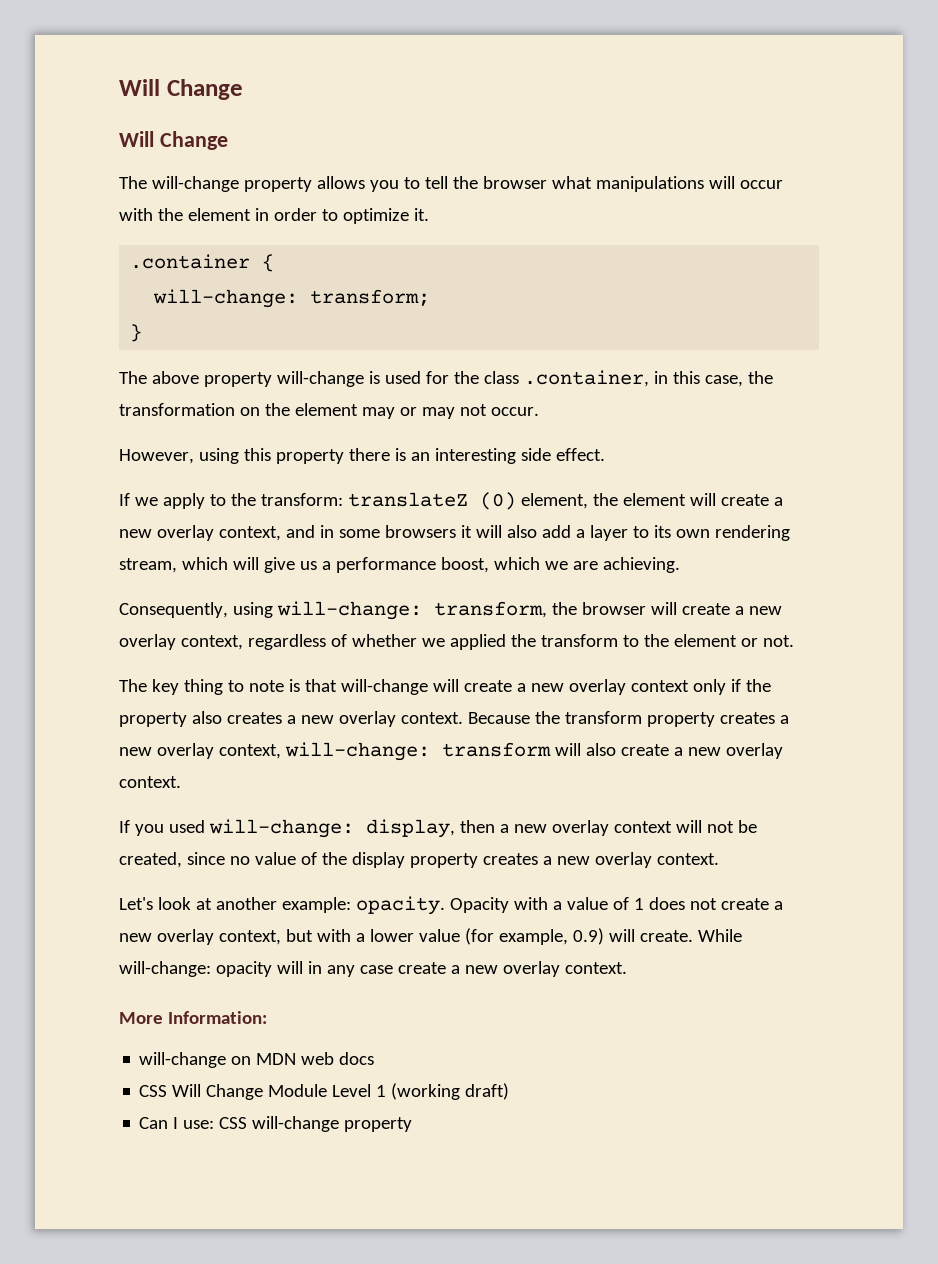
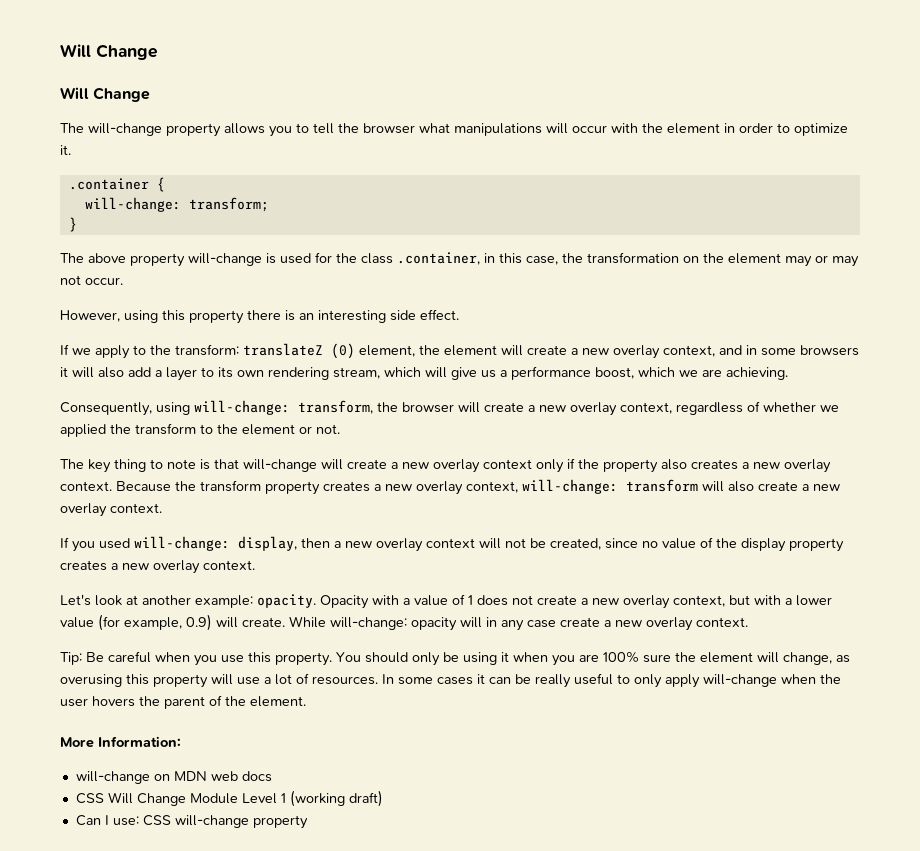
+ Tip: Be careful when you use this property. You should only be using it when you are 100% sure the element will change, as overusing this property will use a lot of resources. In some cases it can be really useful to only apply will-change when the user hovers the parent of the element.

